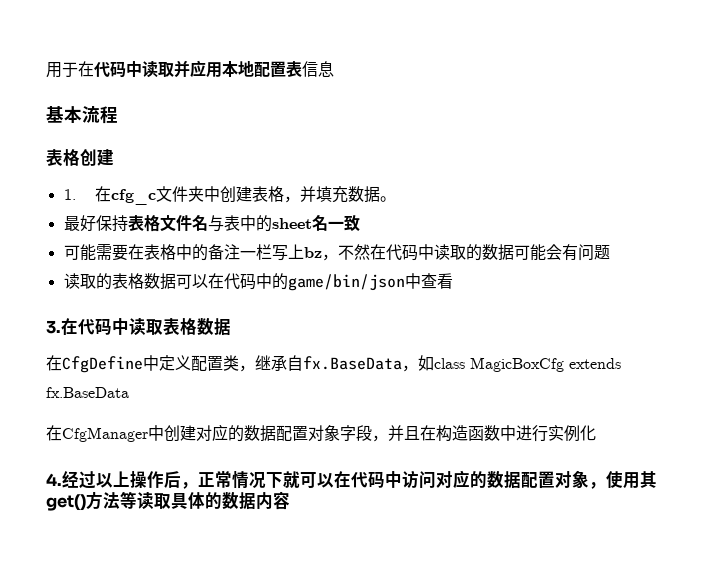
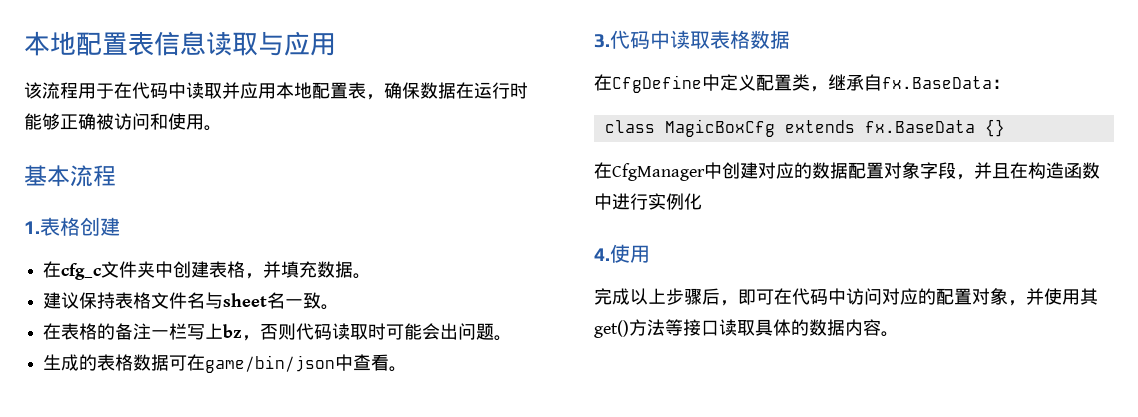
- 用于在代码中读取并应用本地配置表信息
+ 本地配置表信息读取与应用
+ 该流程用于在代码中读取并应用本地配置表，确保数据在运行时能够正确被访问和使用。
- 表格创建
+ 1.表格创建
- 1.在cfg_c文件夹中创建表格，并填充数据。
+ 在cfg_c文件夹中创建表格，并填充数据。
- 最好保持表格文件名与表中的sheet名一致
- 可能需要在表格中的备注一栏写上bz，不然在代码中读取的数据可能会有问题
- 读取的表格数据可以在代码中的game/bin/json中查看
+ 建议保持表格文件名与sheet名一致。
+ 在表格的备注一栏写上bz，否则代码读取时可能会出问题。
+ 生成的表格数据可在game/bin/json中查看。
- 3.在代码中读取表格数据
+ 3.代码中读取表格数据
- 在CfgDefine中定义配置类，继承自fx.BaseData，如class MagicBoxCfg extends fx.BaseData
+ 在CfgDefine中定义配置类，继承自fx.BaseData：
+ class MagicBoxCfg extends fx.BaseData {}
- 4.经过以上操作后，正常情况下就可以在代码中访问对应的数据配置对象，使用其get()方法等读取具体的数据内容
+ 4.使用
+ 完成以上步骤后，即可在代码中访问对应的配置对象，并使用其get()方法等接口读取具体的数据内容。

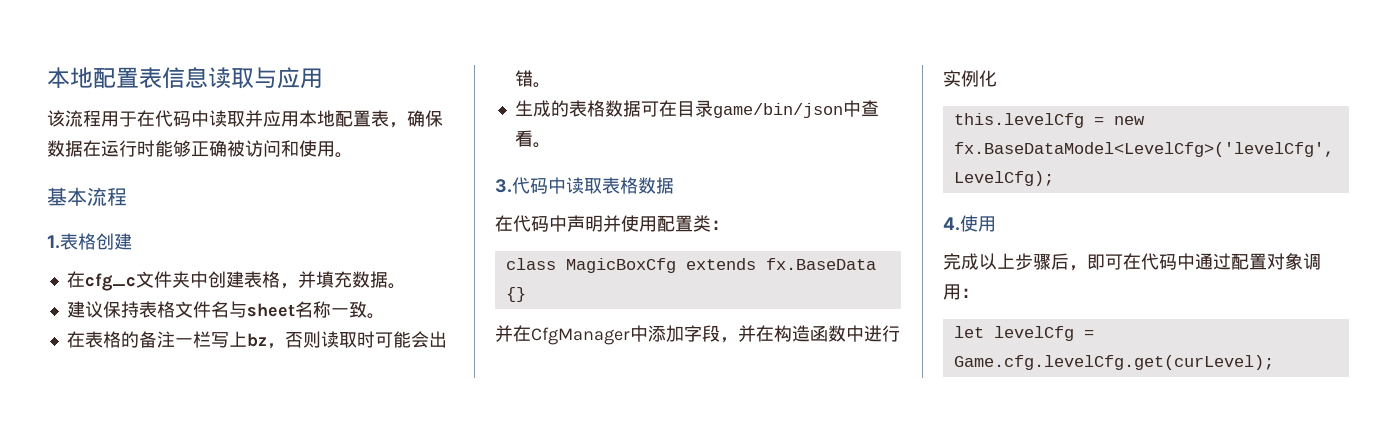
- 建议保持表格文件名与sheet名一致。
+ 建议保持表格文件名与sheet名称一致。
- 在表格的备注一栏写上bz，否则代码读取时可能会出问题。
+ 在表格的备注一栏写上bz，否则读取时可能会出错。
- 生成的表格数据可在game/bin/json中查看。
+ 生成的表格数据可在目录game/bin/json中查看。
- 在CfgDefine中定义配置类，继承自fx.BaseData：
+ 在代码中声明并使用配置类：
- 在CfgManager中创建对应的数据配置对象字段，并且在构造函数中进行实例化
+ 并在CfgManager中添加字段，并在构造函数中进行实例化
+ this.levelCfg = new fx.BaseDataModel<LevelCfg>('levelCfg', LevelCfg);
- 完成以上步骤后，即可在代码中访问对应的配置对象，并使用其get()方法等接口读取具体的数据内容。
+ 完成以上步骤后，即可在代码中通过配置对象调用：
+ let levelCfg = Game.cfg.levelCfg.get(curLevel);

